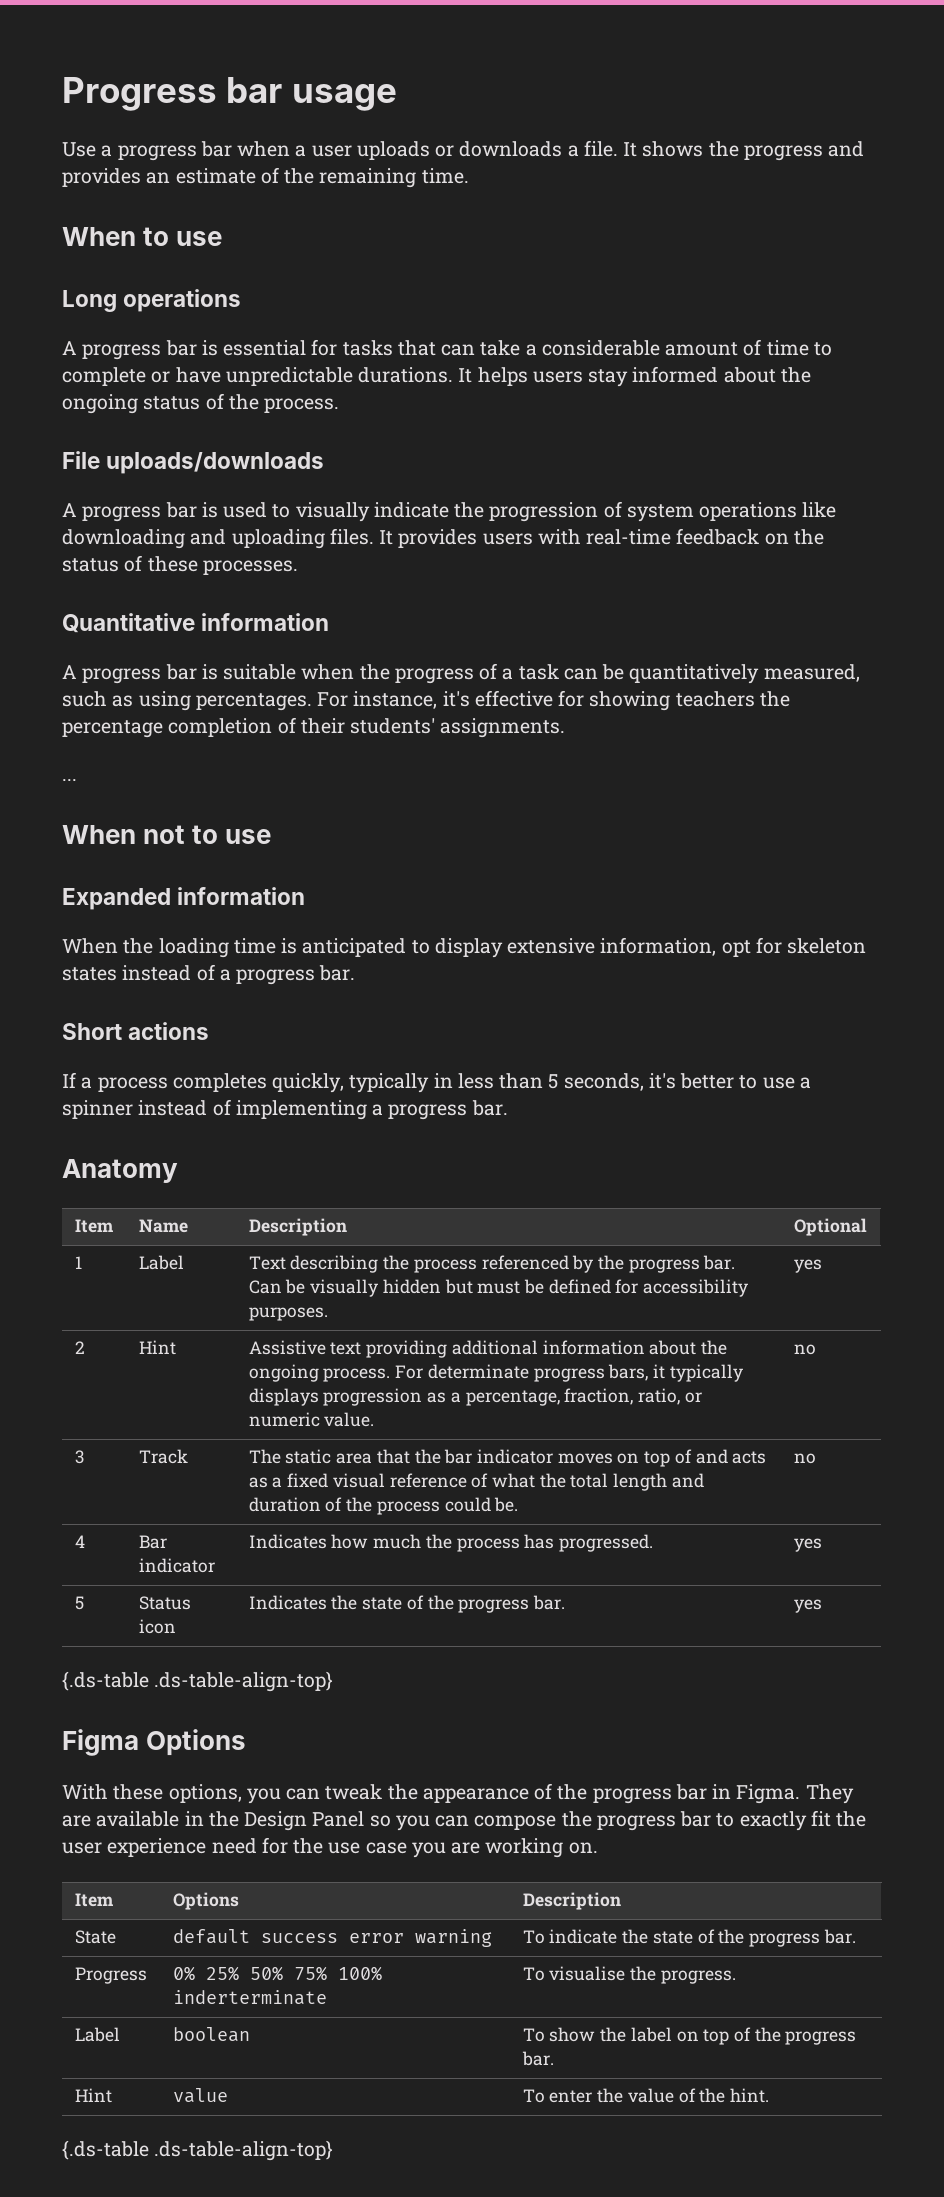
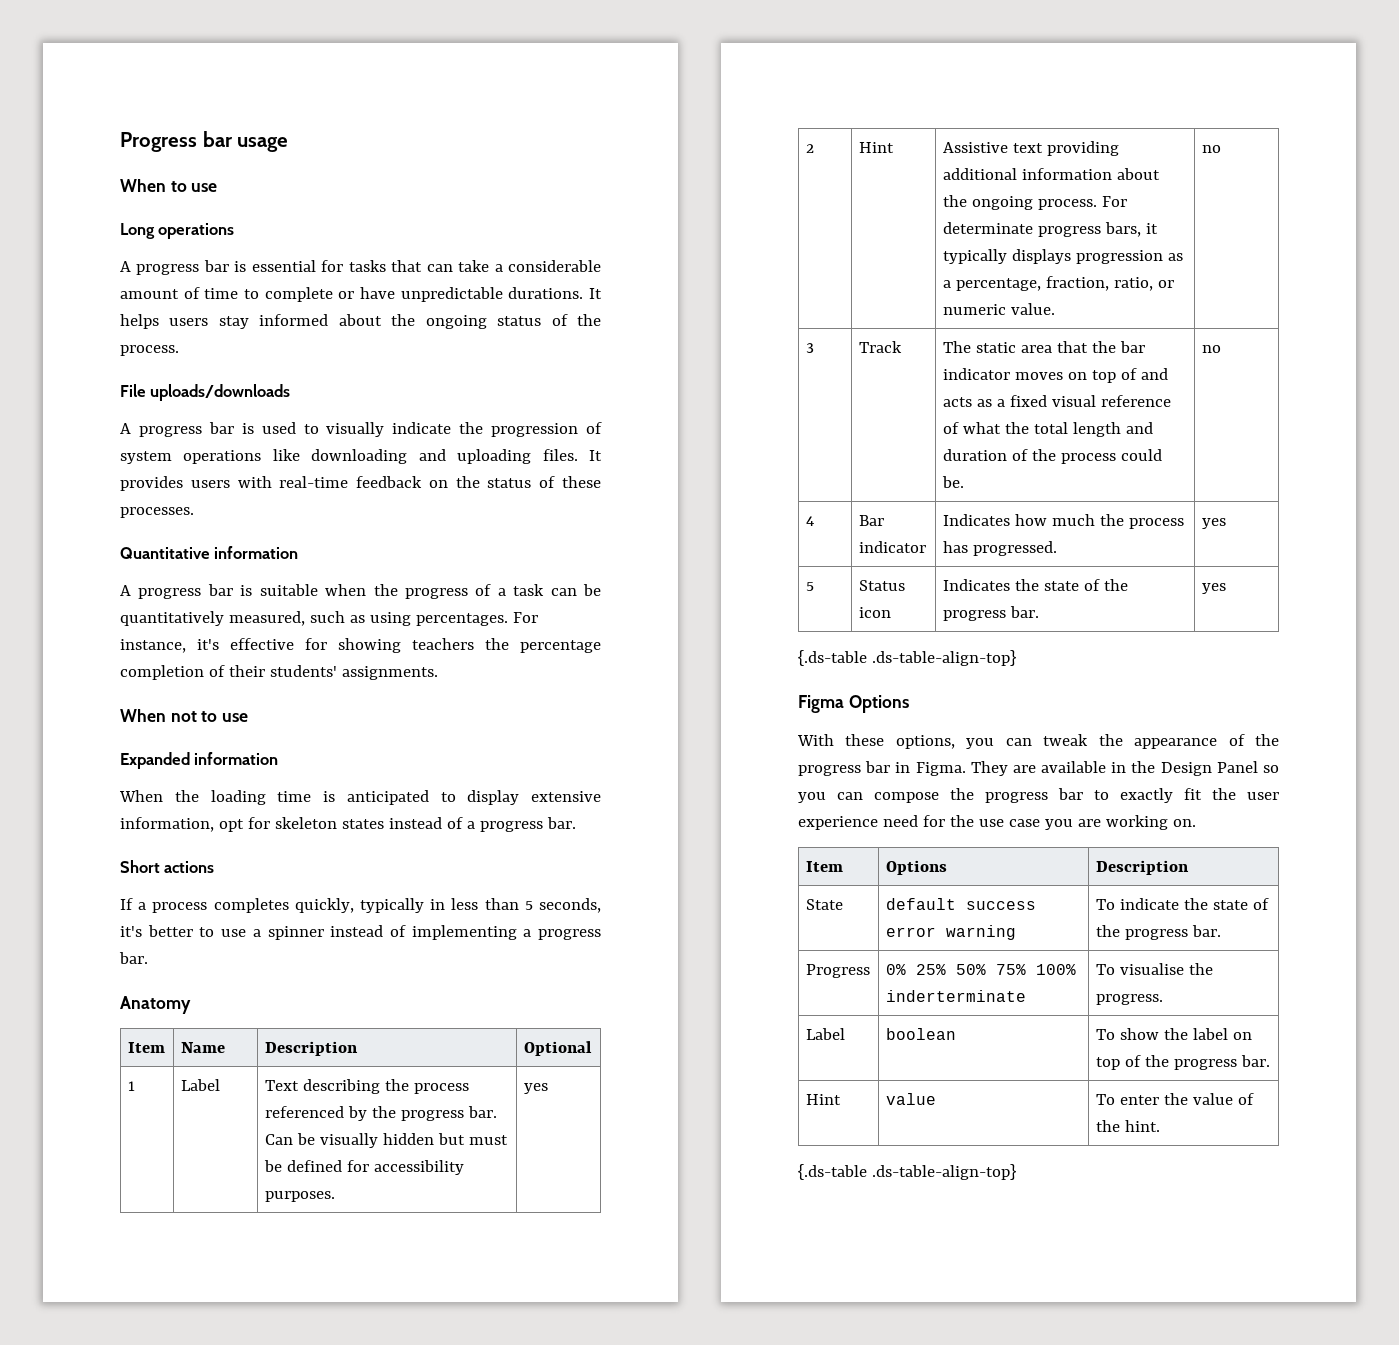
- Use a progress bar when a user uploads or downloads a file. It shows the progress and provides an estimate of the remaining time.
- ...

